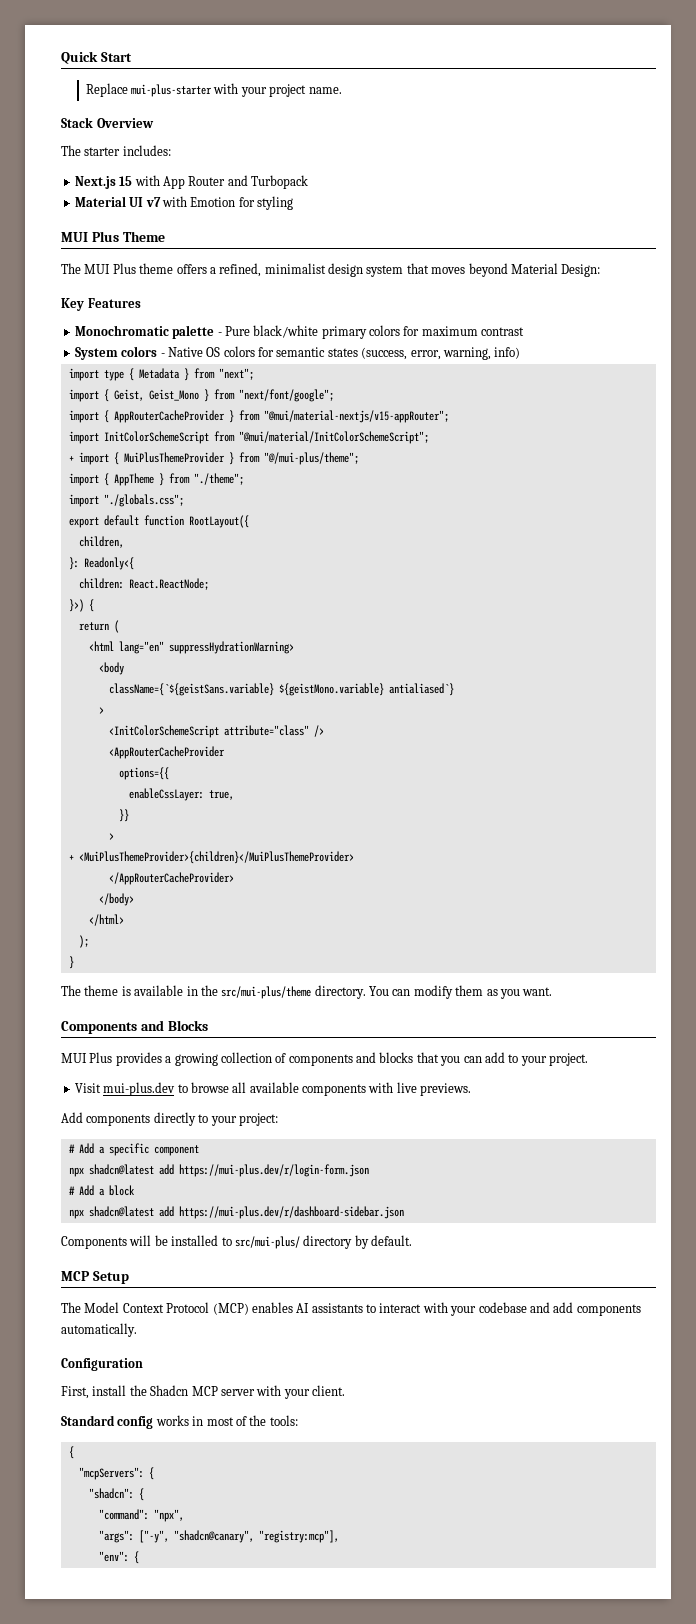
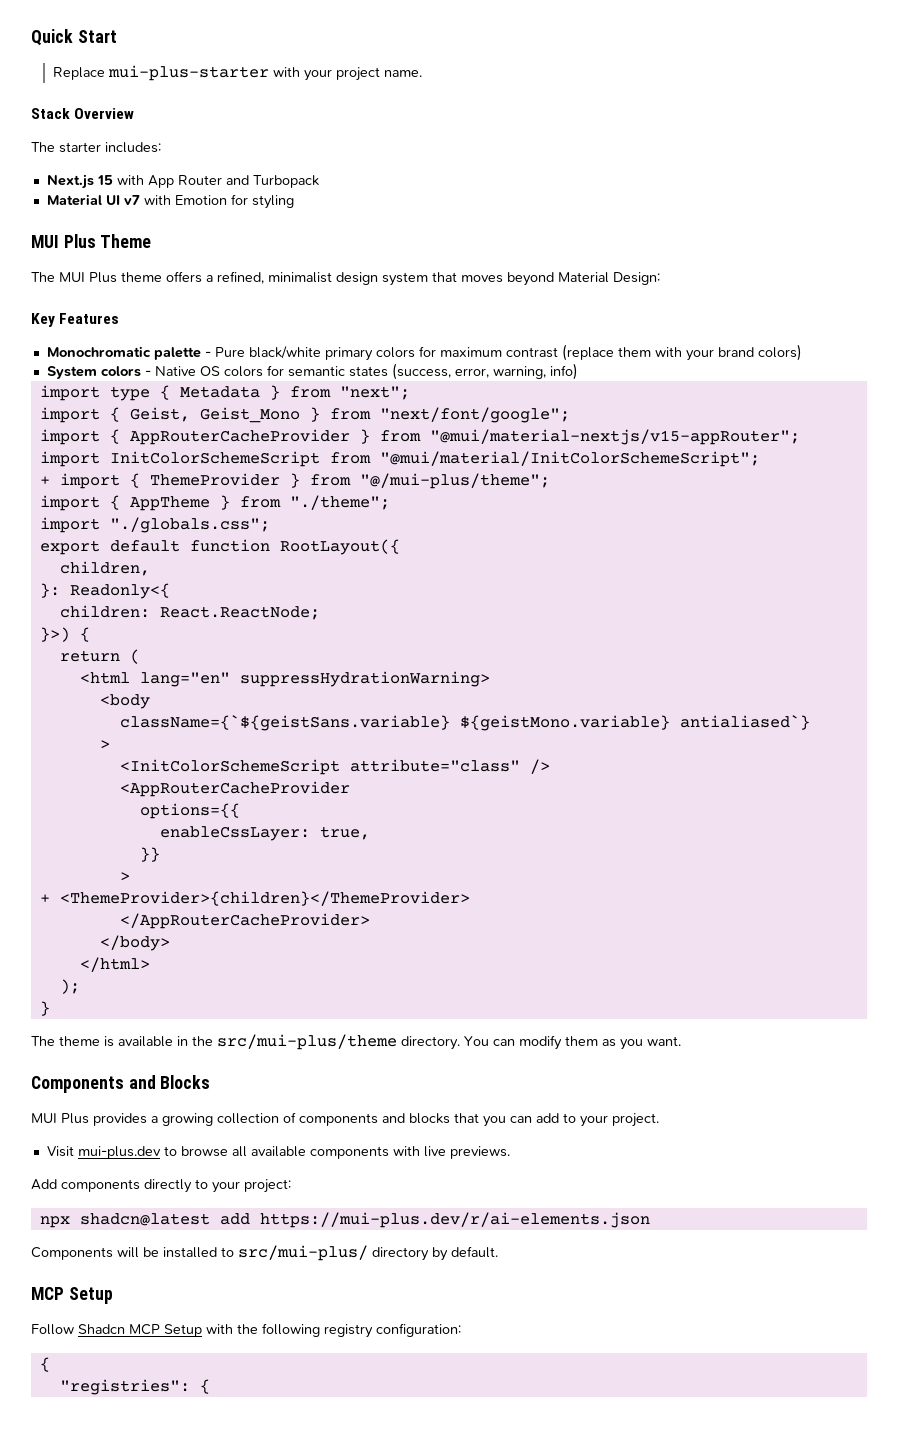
- Monochromatic palette - Pure black/white primary colors for maximum contrast
+ Monochromatic palette - Pure black/white primary colors for maximum contrast (replace them with your brand colors)
- + import { MuiPlusThemeProvider } from "@/mui-plus/theme";
+ + import { ThemeProvider } from "@/mui-plus/theme";
- + <MuiPlusThemeProvider>{children}</MuiPlusThemeProvider>
+ + <ThemeProvider>{children}</ThemeProvider>
- # Add a specific component
- npx shadcn@latest add https://mui-plus.dev/r/login-form.json
- # Add a block
- npx shadcn@latest add https://mui-plus.dev/r/dashboard-sidebar.json
+ npx shadcn@latest add https://mui-plus.dev/r/ai-elements.json
- The Model Context Protocol (MCP) enables AI assistants to interact with your codebase and add components automatically.
- Configuration
- First, install the Shadcn MCP server with your client.
- Standard config works in most of the tools:
+ Follow Shadcn MCP Setup with the following registry configuration:
  {
- "mcpServers": {
- "shadcn": {
- "command": "npx",
- "args": ["-y", "shadcn@canary", "registry:mcp"],
- "env": {
+ "registries": {

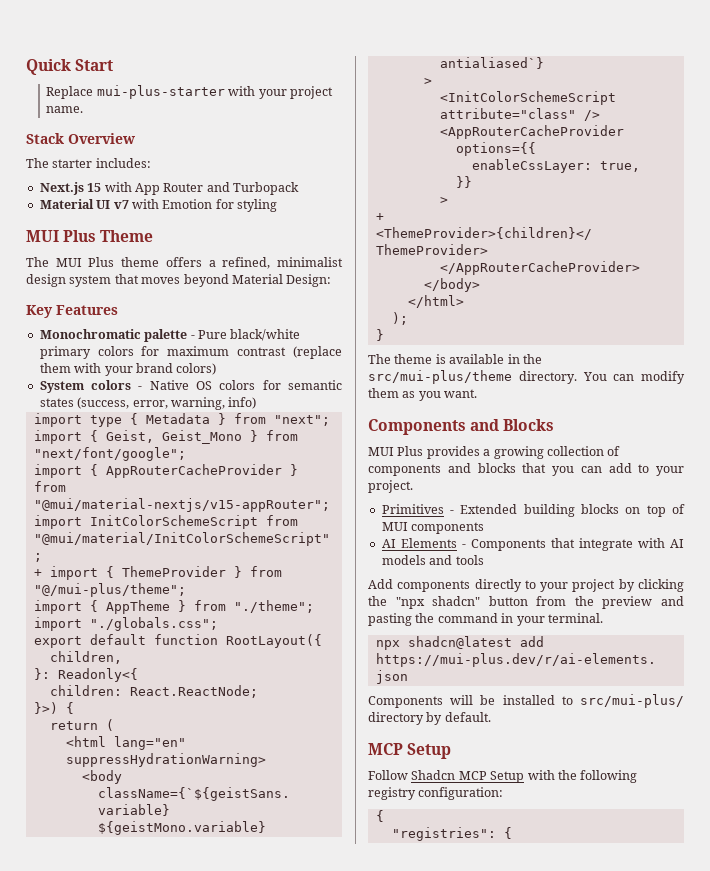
- Visit mui-plus.dev to browse all available components with live previews.
+ Primitives - Extended building blocks on top of MUI components
+ AI Elements - Components that integrate with AI models and tools
- Add components directly to your project:
+ Add components directly to your project by clicking the "npx shadcn" button from the preview and pasting the command in your terminal.

